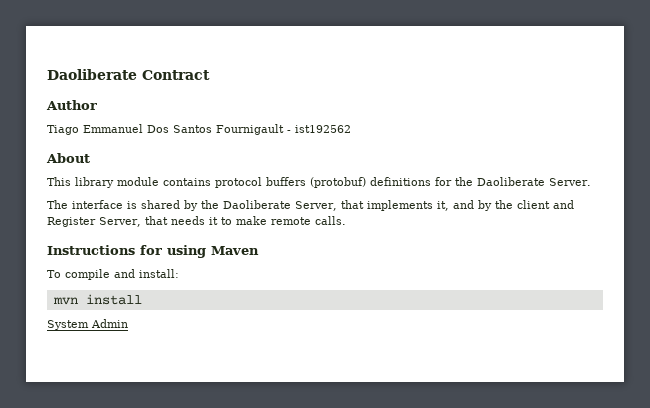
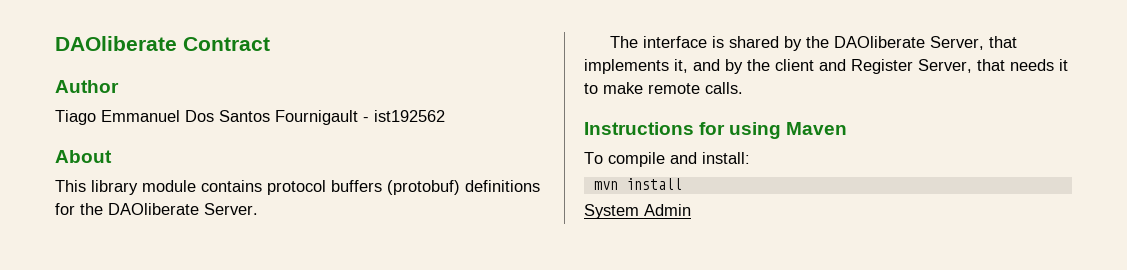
- Daoliberate Contract
+ DAOliberate Contract
- This library module contains protocol buffers (protobuf) definitions for the Daoliberate Server.
+ This library module contains protocol buffers (protobuf) definitions for the DAOliberate Server.
- The interface is shared by the Daoliberate Server, that implements it, and by the client and Register Server, that needs it to make remote calls.
+ The interface is shared by the DAOliberate Server, that implements it, and by the client and Register Server, that needs it to make remote calls.

